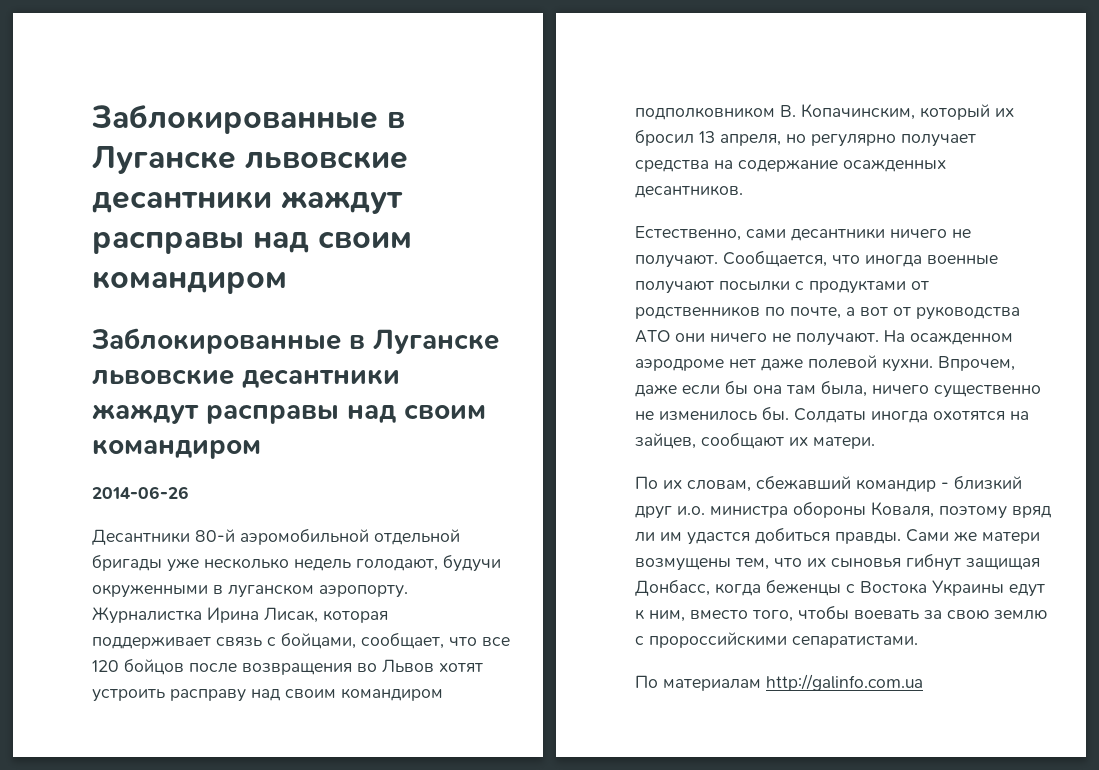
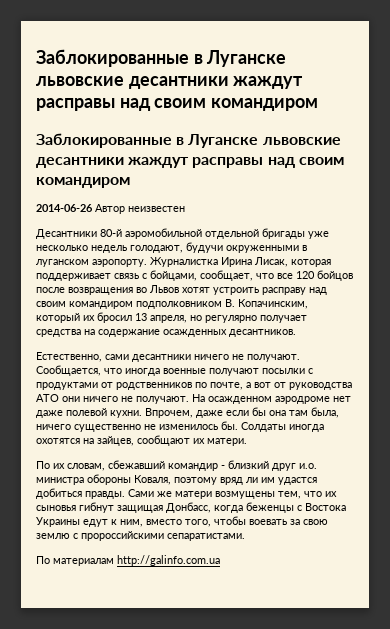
- 2014-06-26
+ 2014-06-26 Автор неизвестен

